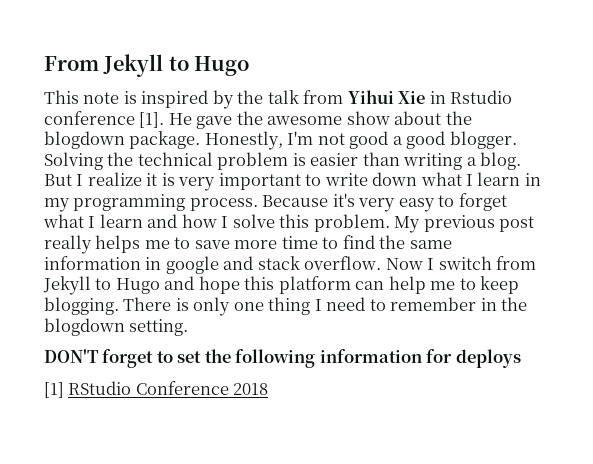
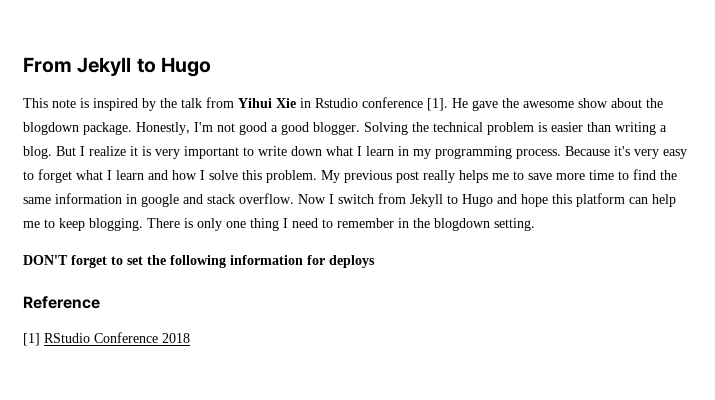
+ Reference

